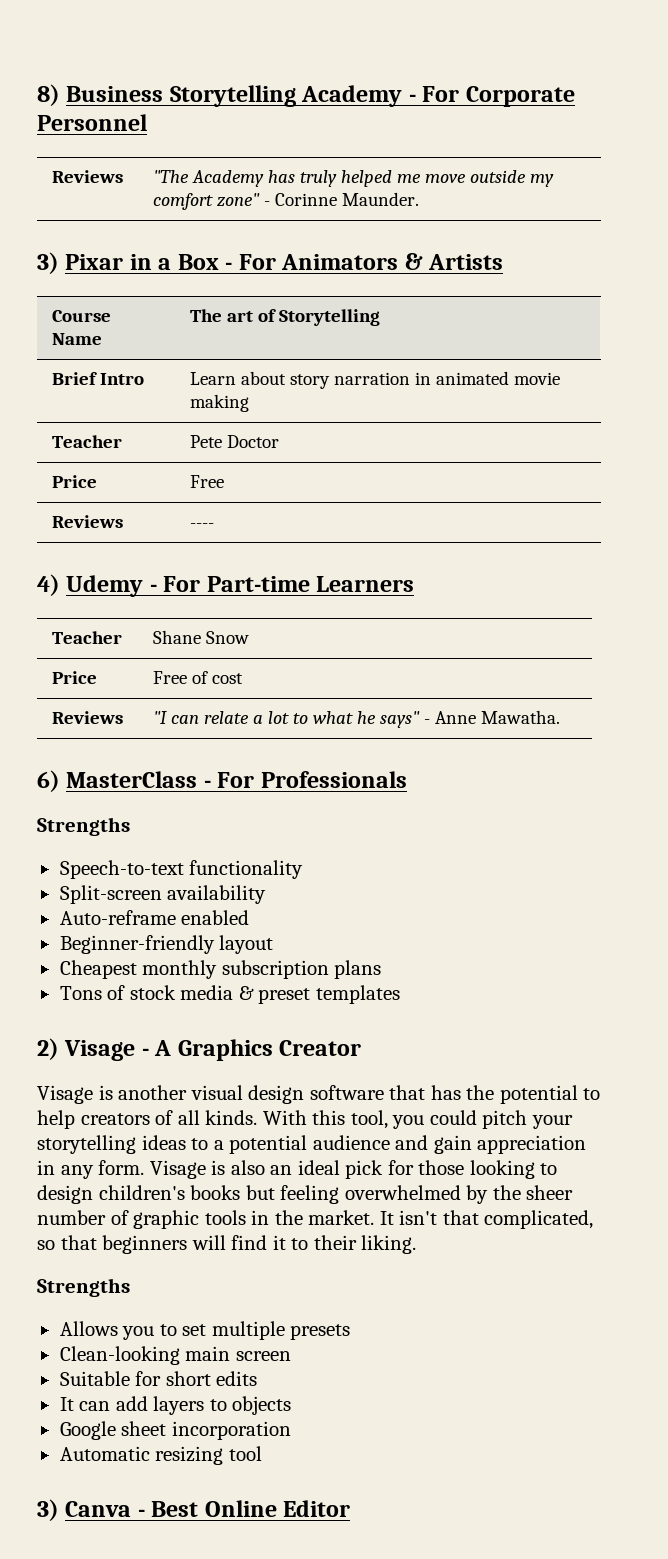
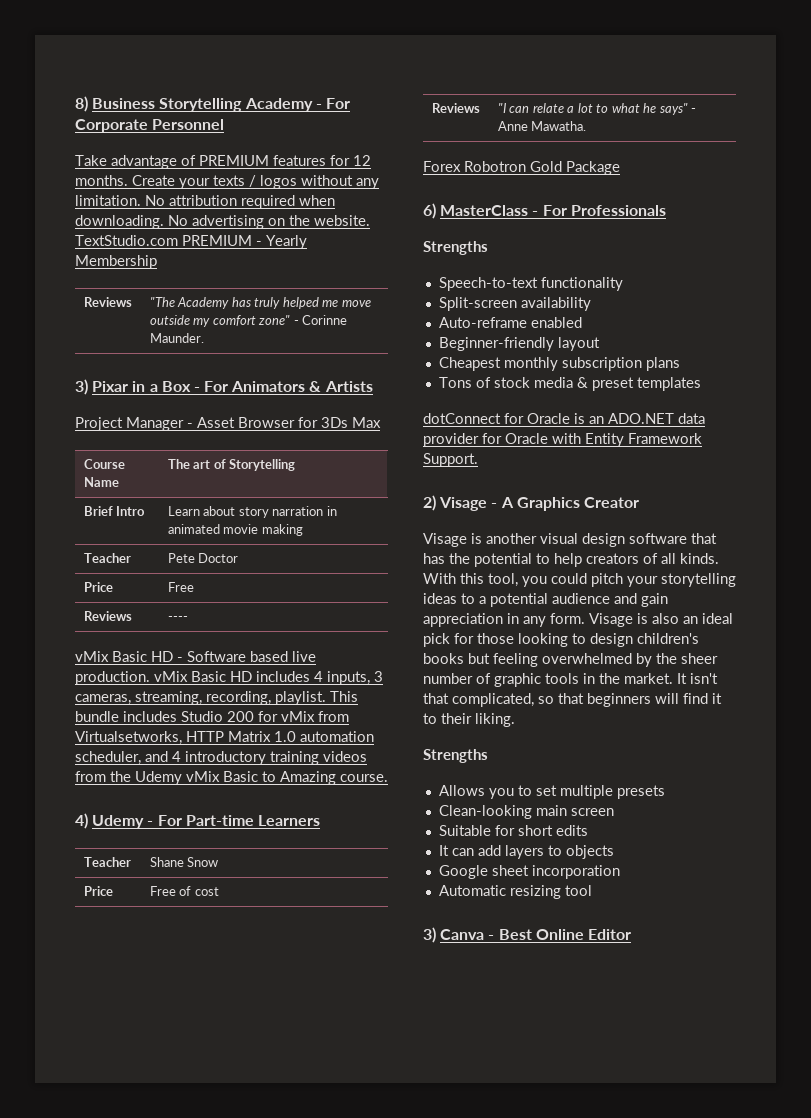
+ Take advantage of PREMIUM features for 12 months. Create your texts / logos without any limitation. No attribution required when downloading. No advertising on the website. TextStudio.com PREMIUM - Yearly Membership
+ Project Manager - Asset Browser for 3Ds Max
+ vMix Basic HD - Software based live production. vMix Basic HD includes 4 inputs, 3 cameras, streaming, recording, playlist. This bundle includes Studio 200 for vMix from Virtualsetworks, HTTP Matrix 1.0 automation scheduler, and 4 introductory training videos from the Udemy vMix Basic to Amazing course.
+ Forex Robotron Gold Package
+ dotConnect for Oracle is an ADO.NET data provider for Oracle with Entity Framework Support.

